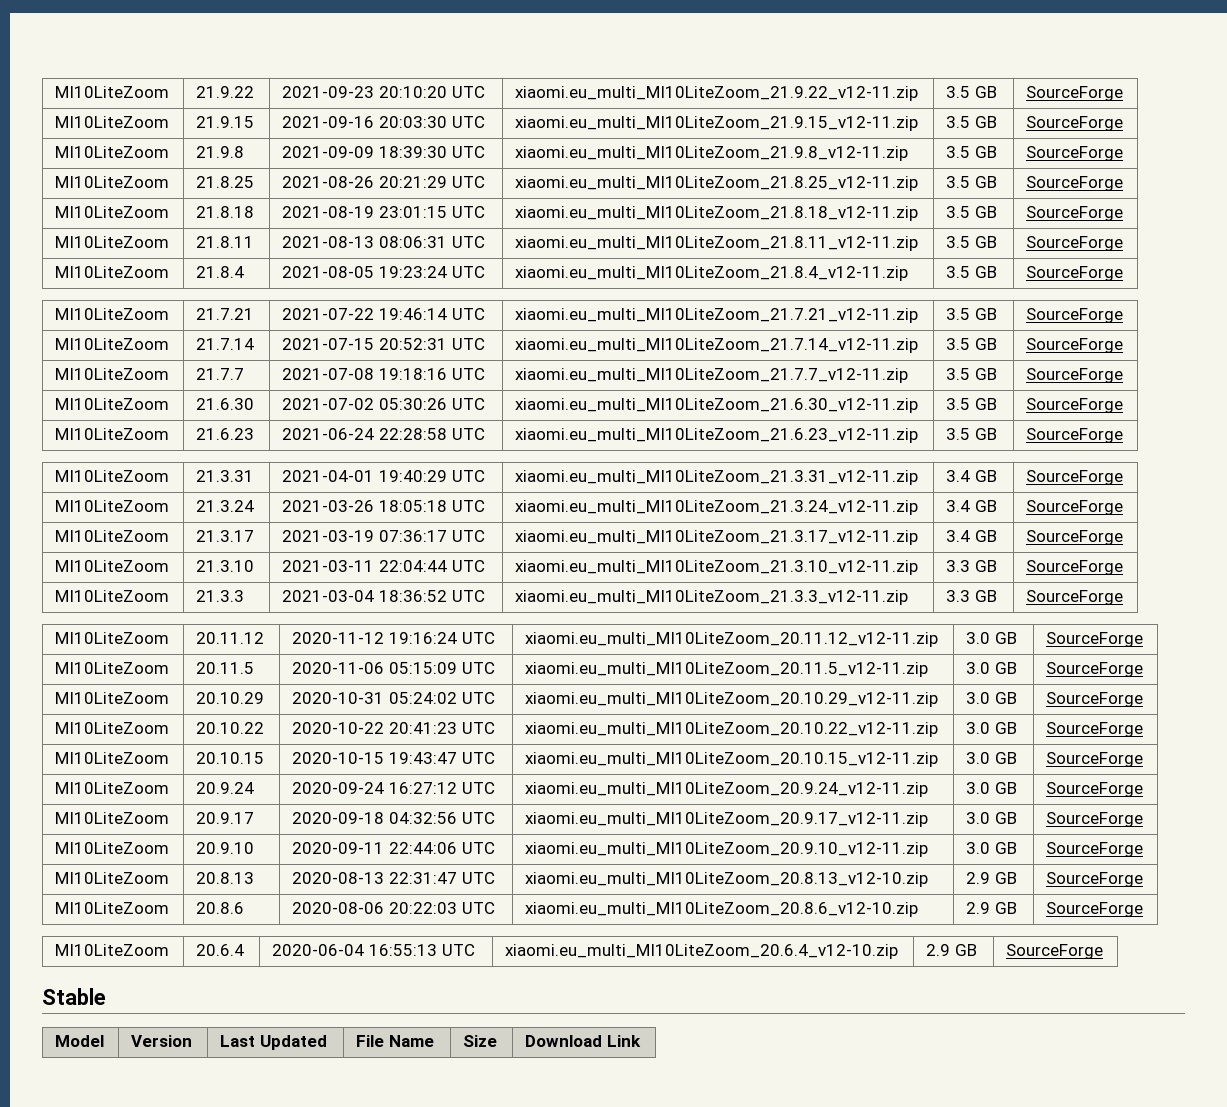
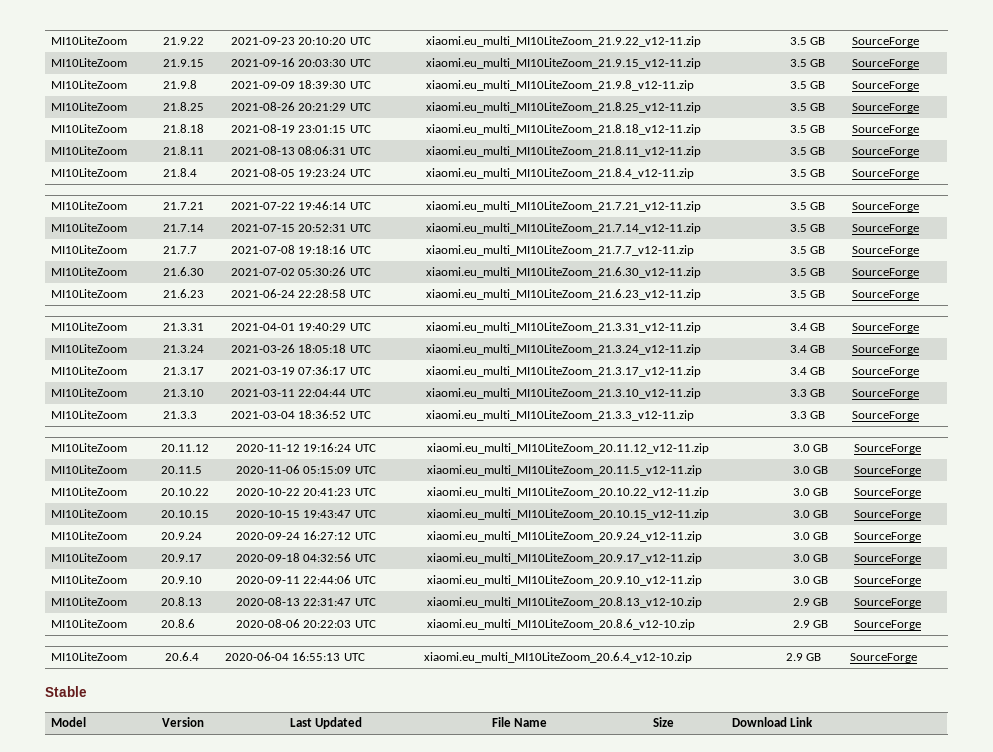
- MI10LiteZoom | 20.10.29 | 2020-10-31 05:24:02 UTC | xiaomi.eu_multi_MI10LiteZoom_20.10.29_v12-11.zip | 3.0 GB | SourceForge

